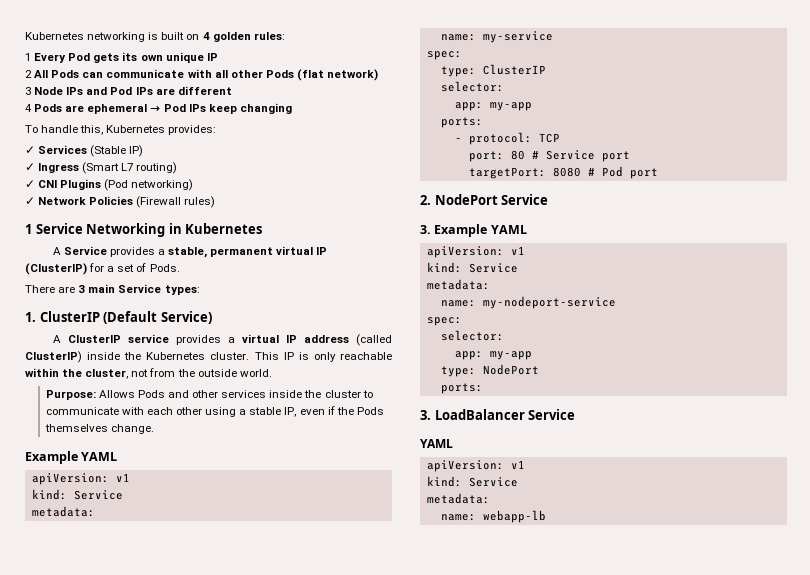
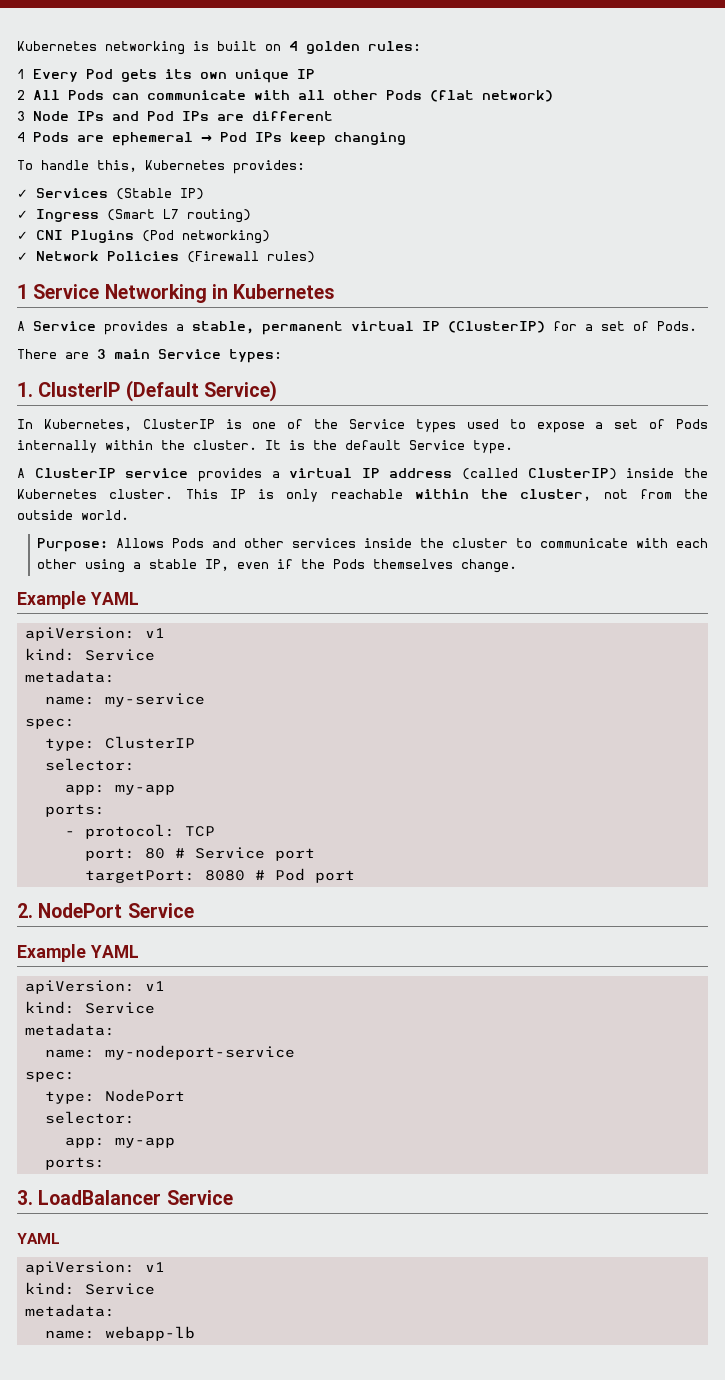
+ In Kubernetes, ClusterIP is one of the Service types used to expose a set of Pods internally within the cluster. It is the default Service type.
  2. NodePort Service
- 3. Example YAML
+ Example YAML
  name: my-nodeport-service
  spec:
+ type: NodePort
  selector:
  app: my-app
- type: NodePort

